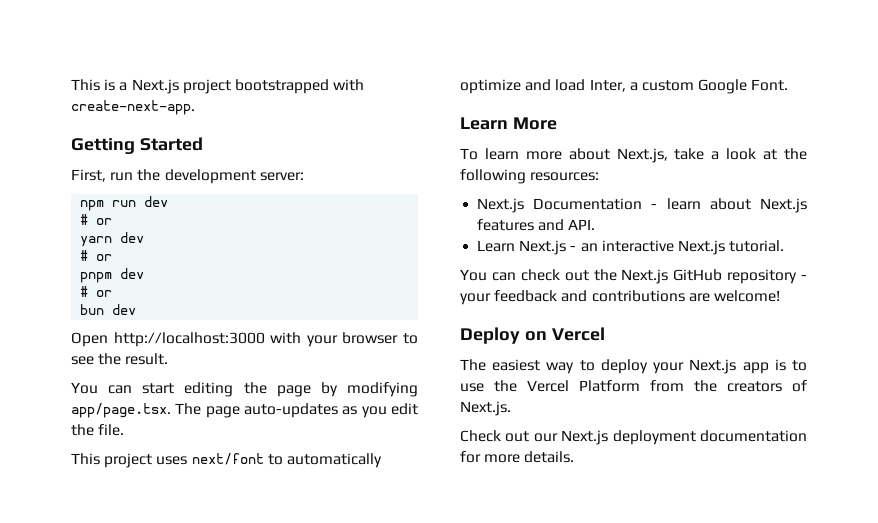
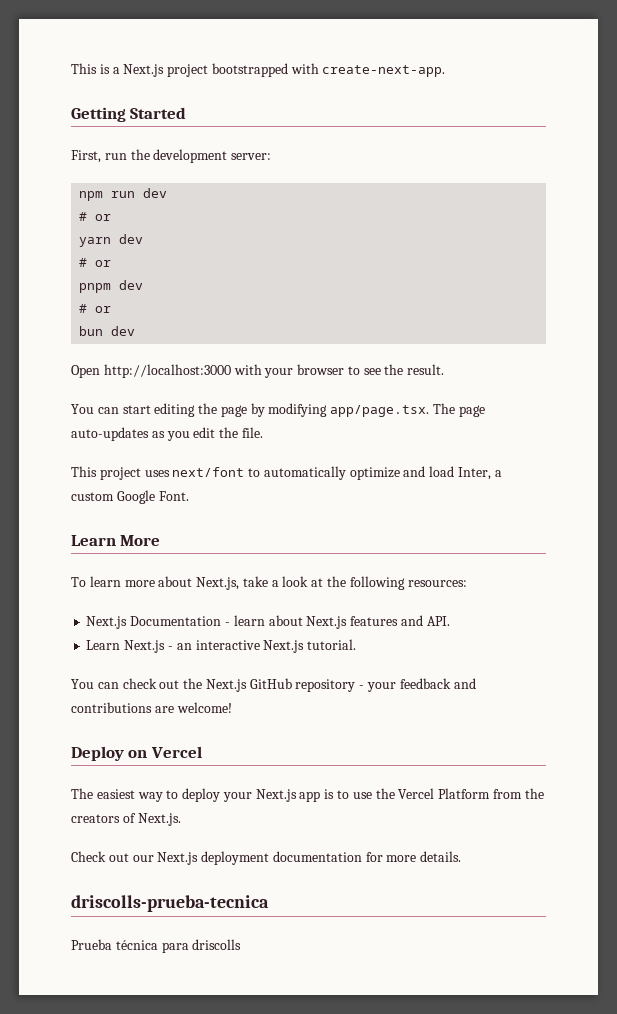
+ driscolls-prueba-tecnica
+ Prueba técnica para driscolls

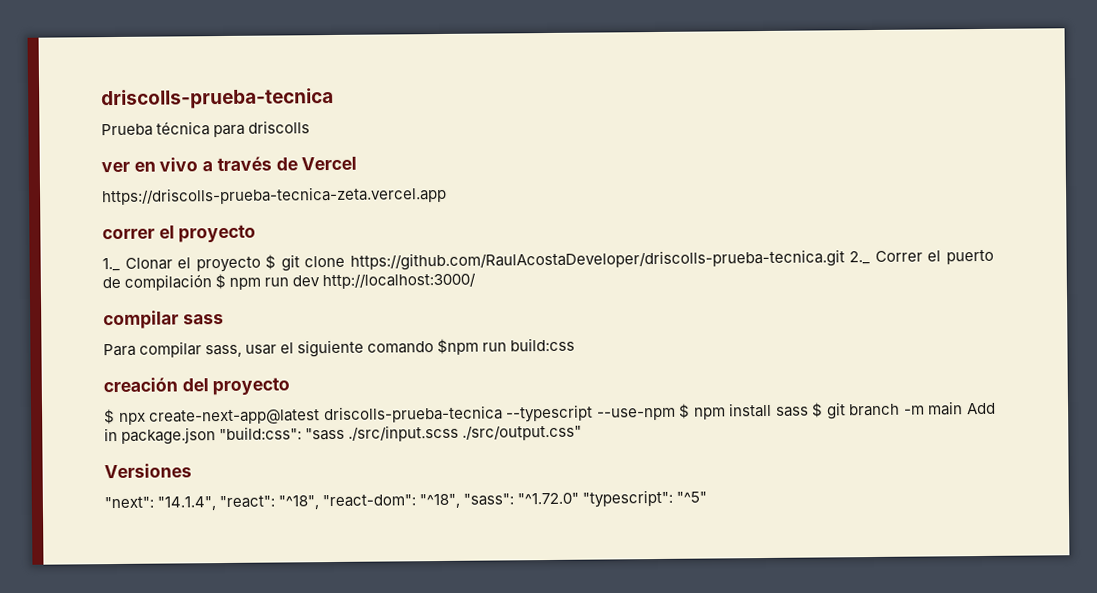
- This is a Next.js project bootstrapped with create-next-app.
- Getting Started
- First, run the development server:
- npm run dev
- # or
- yarn dev
- # or
- pnpm dev
- # or
- bun dev
- Open http://localhost:3000 with your browser to see the result.
- You can start editing the page by modifying app/page.tsx. The page auto-updates as you edit the file.
- This project uses next/font to automatically optimize and load Inter, a custom Google Font.
- Learn More
- To learn more about Next.js, take a look at the following resources:
- Next.js Documentation - learn about Next.js features and API.
- Learn Next.js - an interactive Next.js tutorial.
- You can check out the Next.js GitHub repository - your feedback and contributions are welcome!
- Deploy on Vercel
- The easiest way to deploy your Next.js app is to use the Vercel Platform from the creators of Next.js.
- Check out our Next.js deployment documentation for more details.
+ ver en vivo a través de Vercel
+ https://driscolls-prueba-tecnica-zeta.vercel.app
+ correr el proyecto
+ 1._ Clonar el proyecto $ git clone https://github.com/RaulAcostaDeveloper/driscolls-prueba-tecnica.git 2._ Correr el puerto de compilación $ npm run dev http://localhost:3000/
+ compilar sass
+ Para compilar sass, usar el siguiente comando $npm run build:css
+ creación del proyecto
+ $ npx create-next-app@latest driscolls-prueba-tecnica --typescript --use-npm $ npm install sass $ git branch -m main Add in package.json "build:css": "sass ./src/input.scss ./src/output.css"
+ Versiones
+ "next": "14.1.4", "react": "^18", "react-dom": "^18", "sass": "^1.72.0" "typescript": "^5"

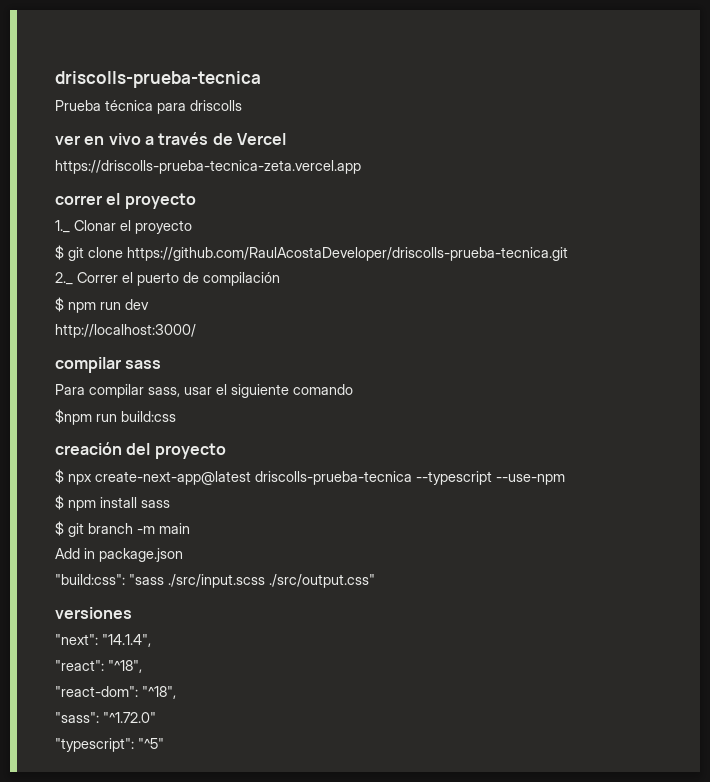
- 1._ Clonar el proyecto $ git clone https://github.com/RaulAcostaDeveloper/driscolls-prueba-tecnica.git 2._ Correr el puerto de compilación $ npm run dev http://localhost:3000/
+ 1._ Clonar el proyecto
+ $ git clone https://github.com/RaulAcostaDeveloper/driscolls-prueba-tecnica.git
+ 2._ Correr el puerto de compilación
+ $ npm run dev
+ http://localhost:3000/
- Para compilar sass, usar el siguiente comando $npm run build:css
+ Para compilar sass, usar el siguiente comando
+ $npm run build:css
- $ npx create-next-app@latest driscolls-prueba-tecnica --typescript --use-npm $ npm install sass $ git branch -m main Add in package.json "build:css": "sass ./src/input.scss ./src/output.css"
+ $ npx create-next-app@latest driscolls-prueba-tecnica --typescript --use-npm
+ $ npm install sass
+ $ git branch -m main
+ Add in package.json
+ "build:css": "sass ./src/input.scss ./src/output.css"
- Versiones
+ versiones
- "next": "14.1.4", "react": "^18", "react-dom": "^18", "sass": "^1.72.0" "typescript": "^5"
+ "next": "14.1.4",
+ "react": "^18",
+ "react-dom": "^18",
+ "sass": "^1.72.0"
+ "typescript": "^5"

